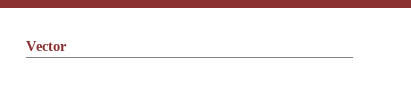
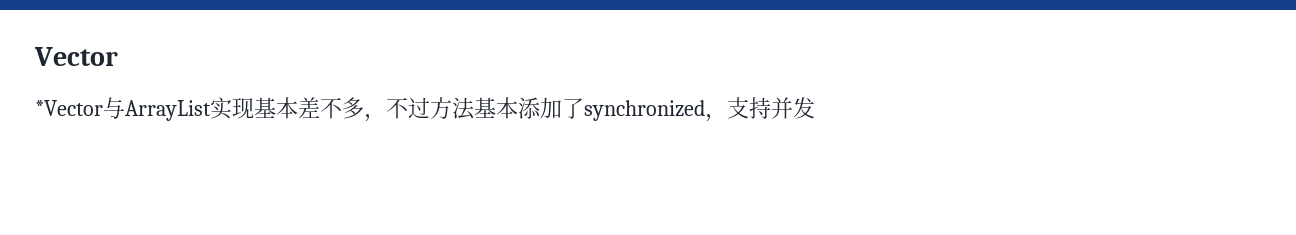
+ *Vector与ArrayList实现基本差不多，不过方法基本添加了synchronized，支持并发

